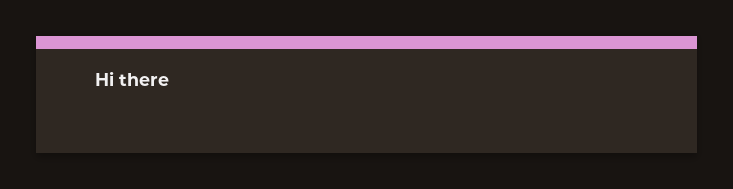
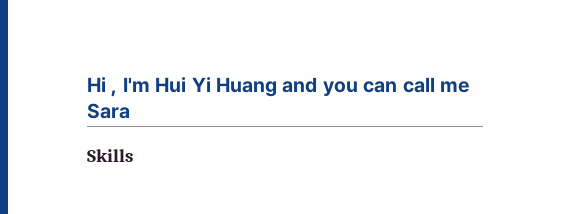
- Hi there
+ Hi , I'm Hui Yi Huang and you can call me Sara
+ Skills

